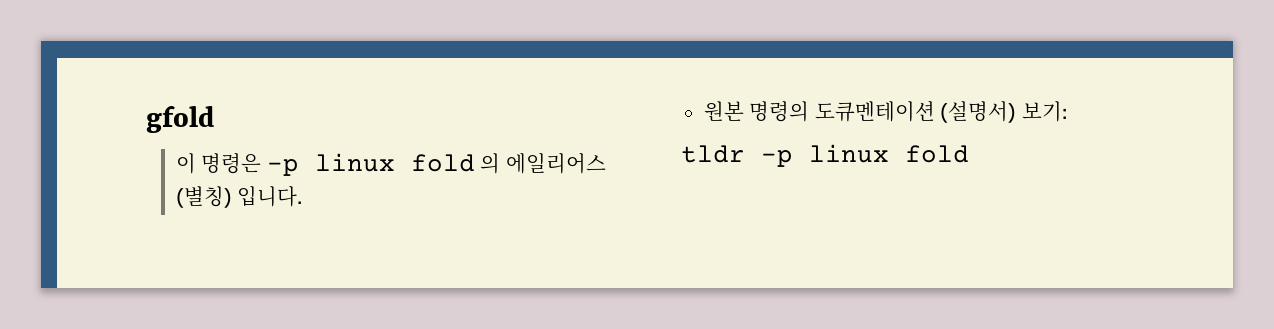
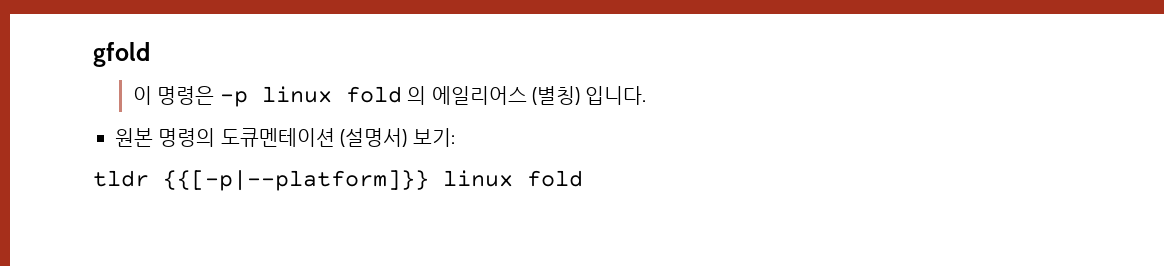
- tldr -p linux fold
+ tldr {{[-p|--platform]}} linux fold

